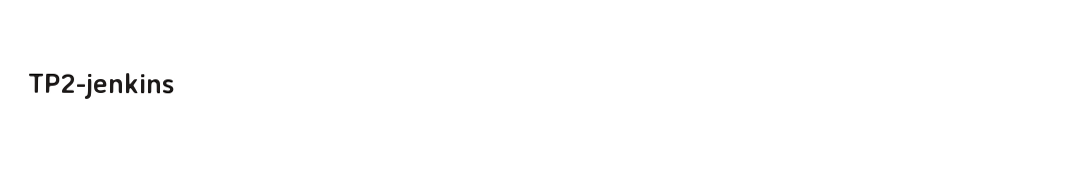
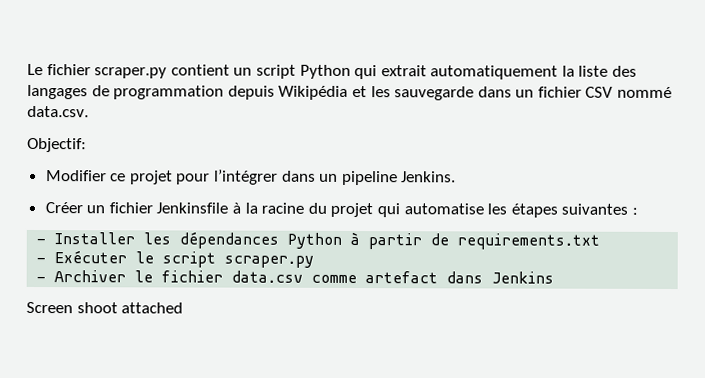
- TP2-jenkins
+ Le fichier scraper.py contient un script Python qui extrait automatiquement la liste des langages de programmation depuis Wikipédia et les sauvegarde dans un fichier CSV nommé data.csv.
+ Objectif:
+ Modifier ce projet pour l’intégrer dans un pipeline Jenkins.
+ Créer un fichier Jenkinsfile à la racine du projet qui automatise les étapes suivantes :
+ - Installer les dépendances Python à partir de requirements.txt
+ - Exécuter le script scraper.py
+ - Archiver le fichier data.csv comme artefact dans Jenkins
+ Screen shoot attached

